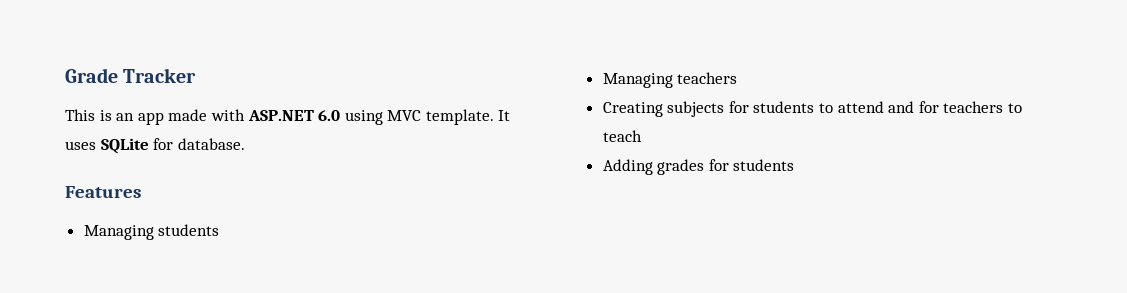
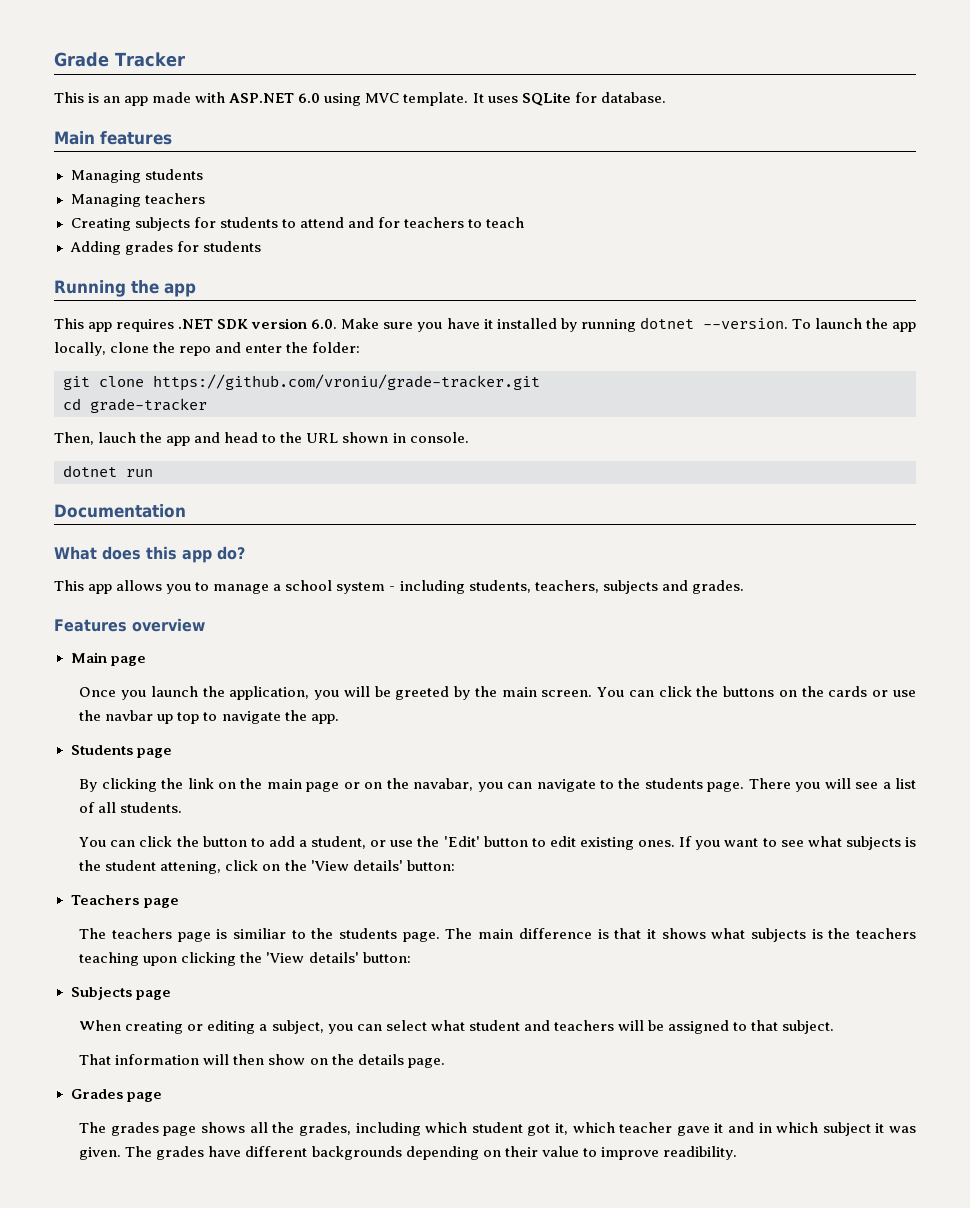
- Features
+ Main features
+ Running the app
+ This app requires .NET SDK version 6.0. Make sure you have it installed by running dotnet --version. To launch the app locally, clone the repo and enter the folder:
+ git clone https://github.com/vroniu/grade-tracker.git
+ cd grade-tracker
+ Then, lauch the app and head to the URL shown in console.
+ dotnet run
+ Documentation
+ What does this app do?
+ This app allows you to manage a school system - including students, teachers, subjects and grades.
+ Features overview
+ Main page
+ Once you launch the application, you will be greeted by the main screen. You can click the buttons on the cards or use the navbar up top to navigate the app.
+ Students page
+ By clicking the link on the main page or on the navabar, you can navigate to the students page. There you will see a list of all students.
+ You can click the button to add a student, or use the 'Edit' button to edit existing ones. If you want to see what subjects is the student attening, click on the 'View details' button:
+ Teachers page
+ The teachers page is similiar to the students page. The main difference is that it shows what subjects is the teachers teaching upon clicking the 'View details' button:
+ Subjects page
+ When creating or editing a subject, you can select what student and teachers will be assigned to that subject.
+ That information will then show on the details page.
+ Grades page
+ The grades page shows all the grades, including which student got it, which teacher gave it and in which subject it was given. The grades have different backgrounds depending on their value to improve readibility.

